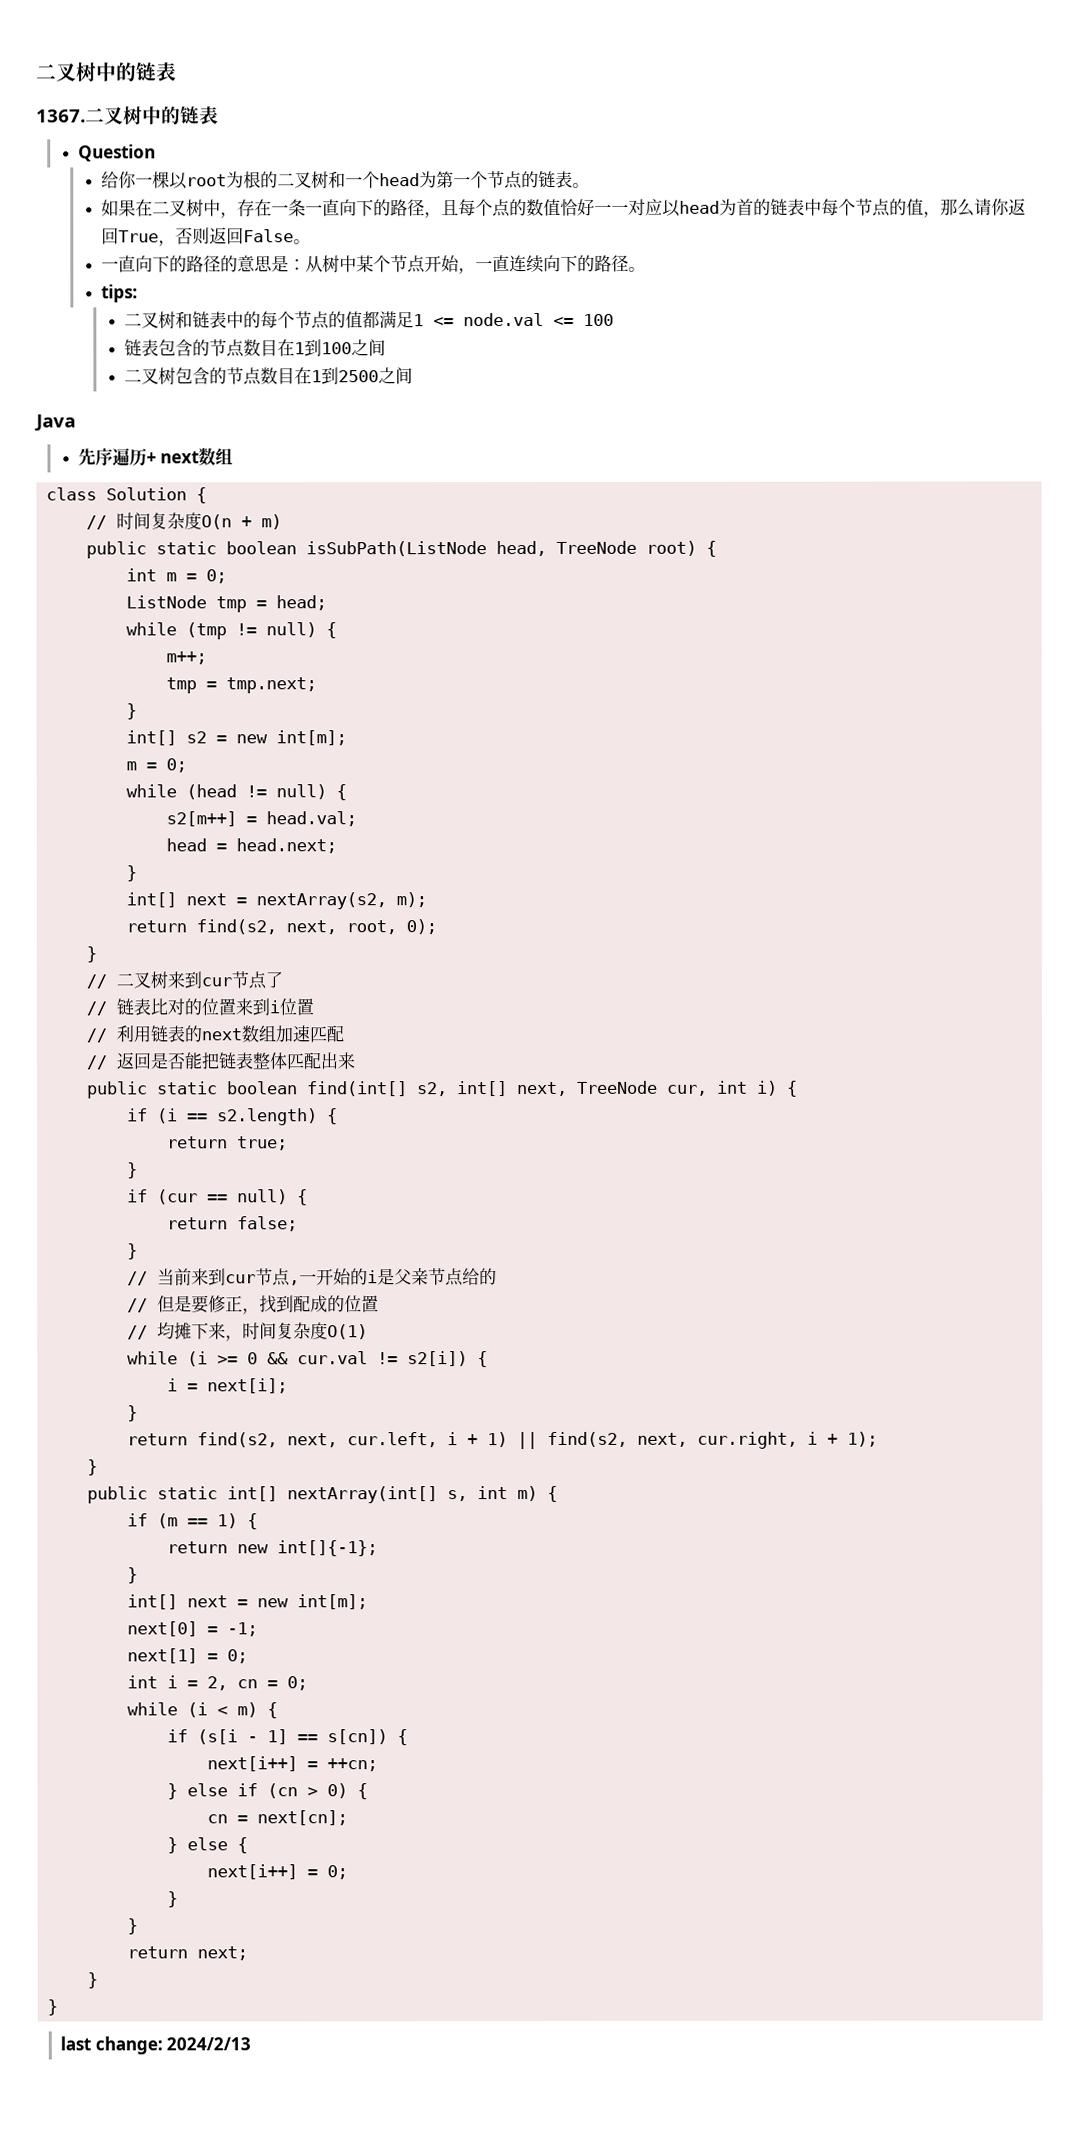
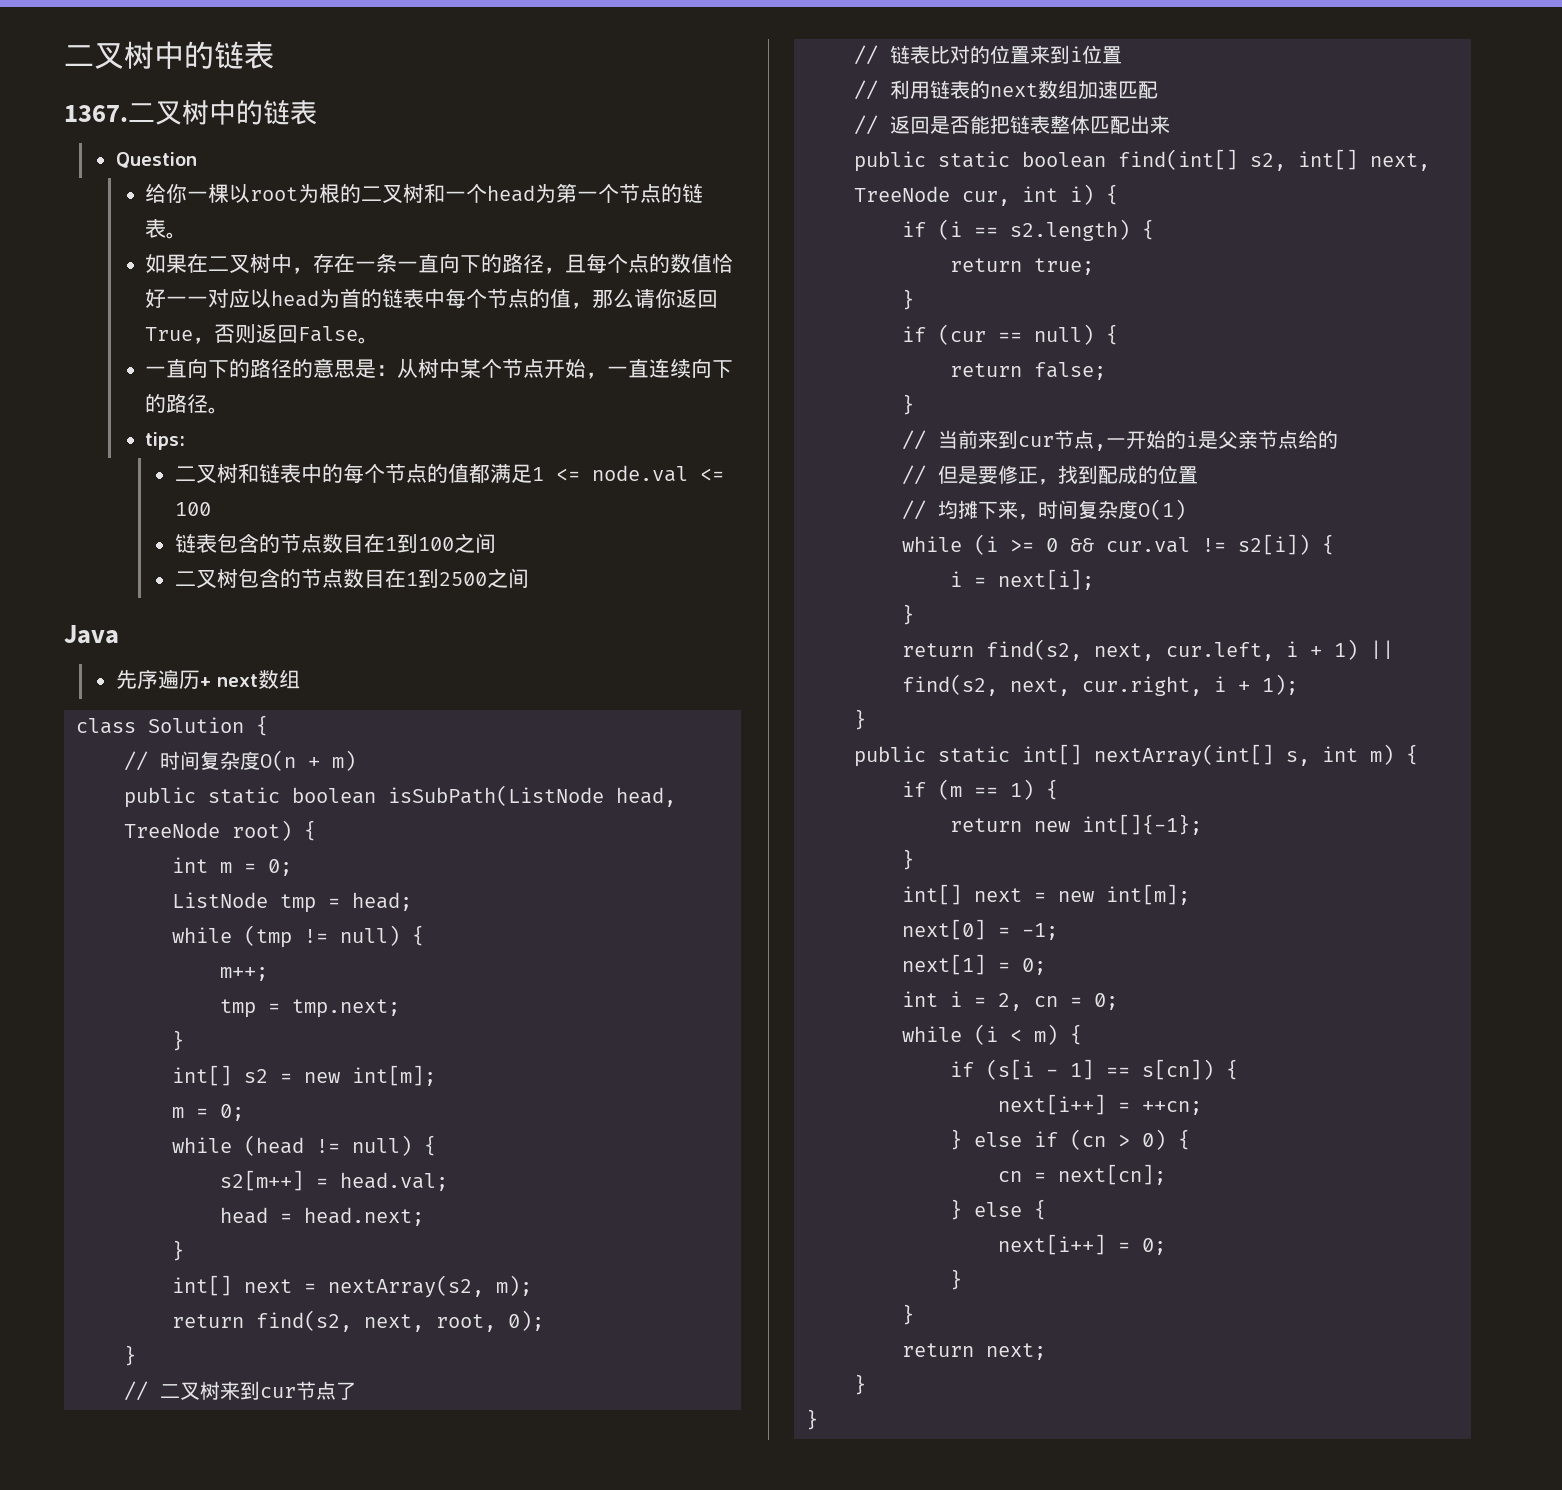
- last change: 2024/2/13

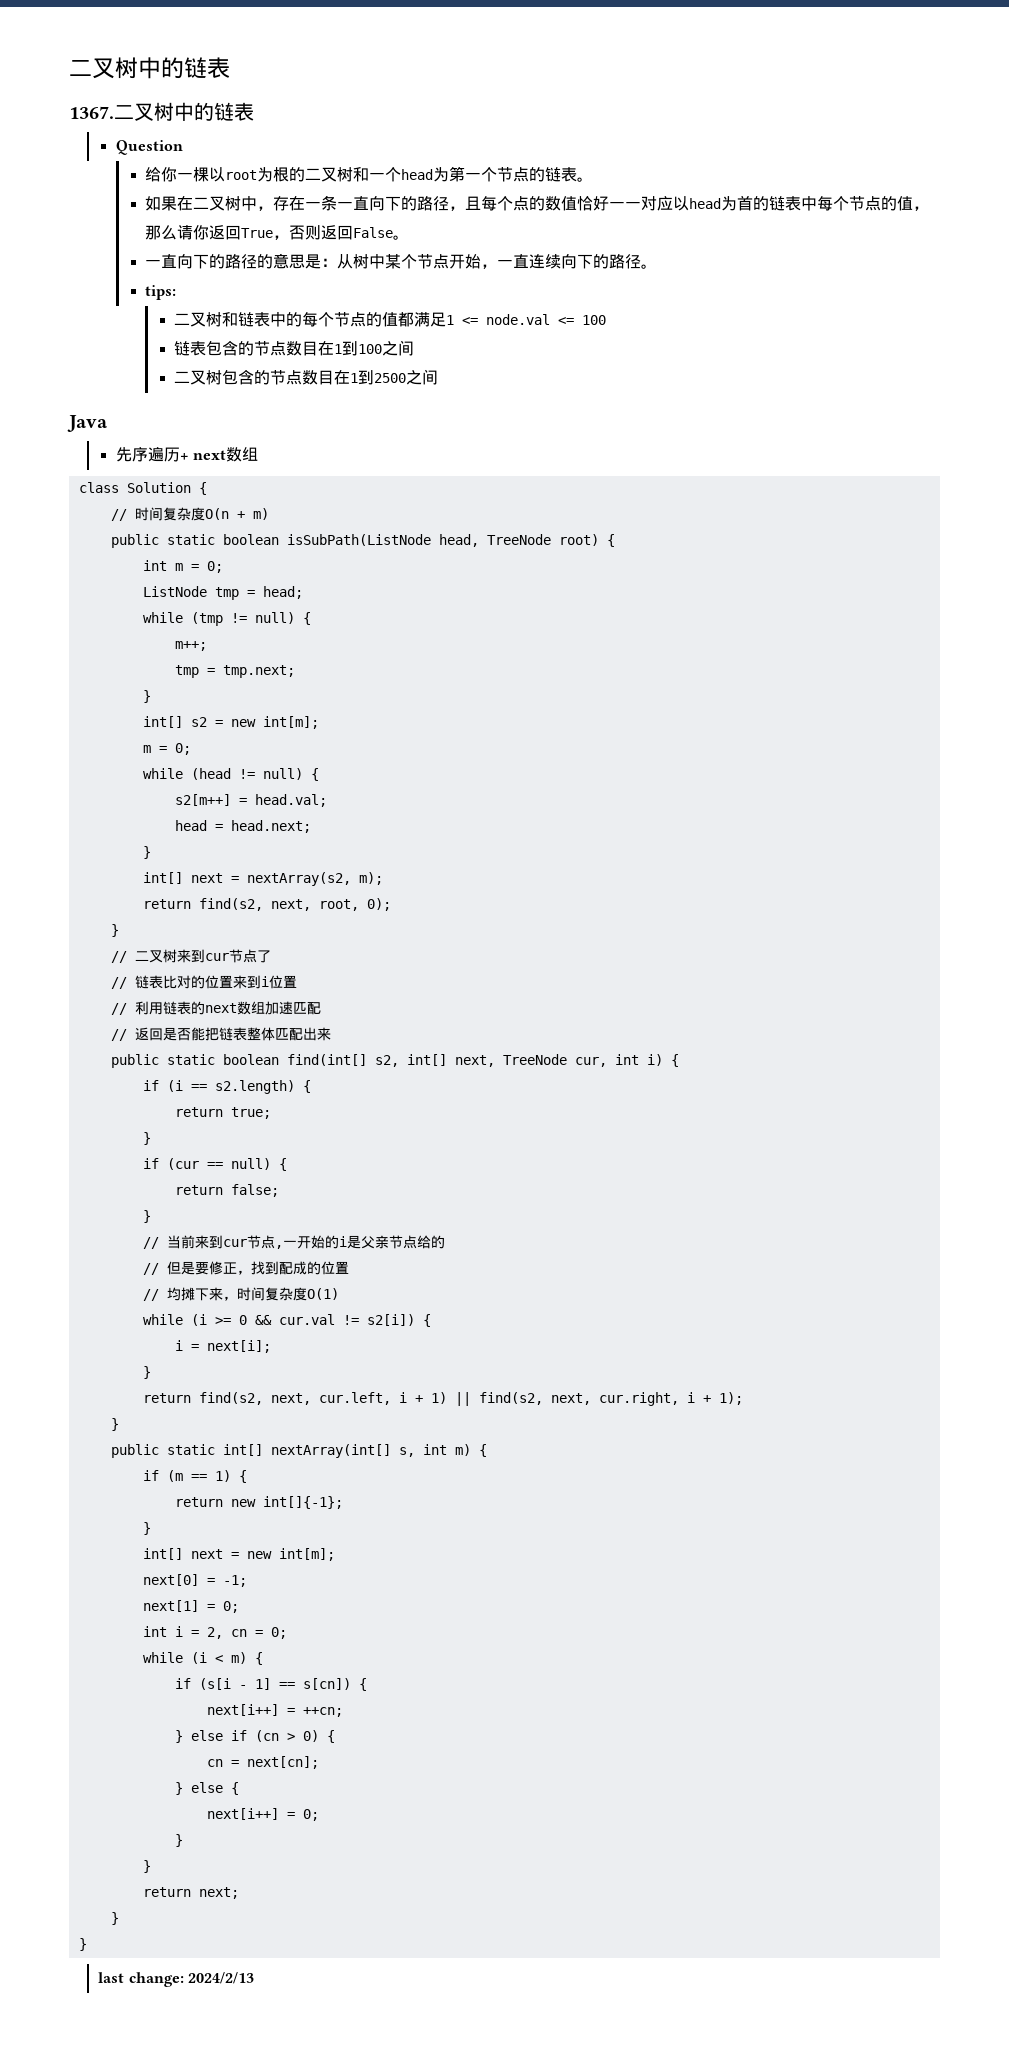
+ last change: 2024/2/13

